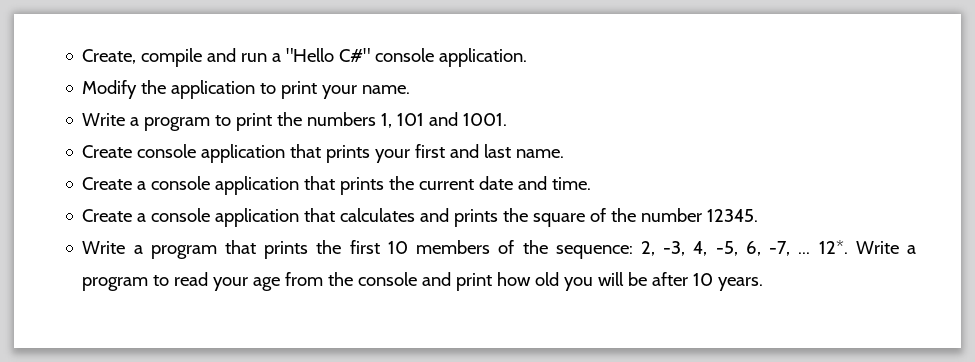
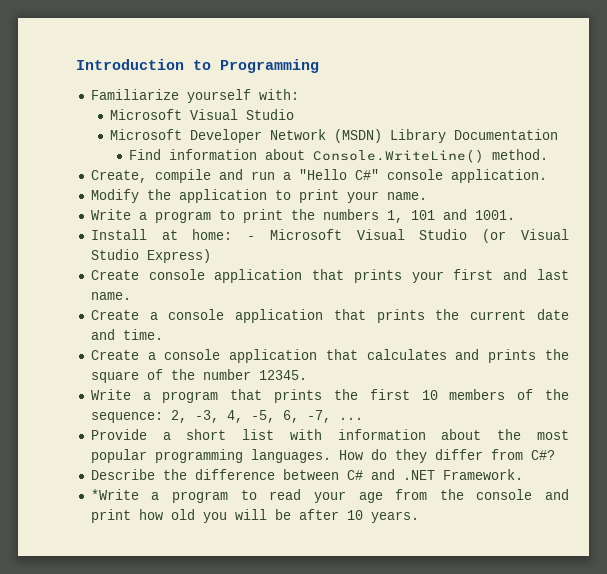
+ Introduction to Programming
+ Familiarize yourself with:
+ Microsoft Visual Studio
+ Microsoft Developer Network (MSDN) Library Documentation
+ Find information about Console.WriteLine() method.
+ Install at home: - Microsoft Visual Studio (or Visual Studio Express)
- Write a program that prints the first 10 members of the sequence: 2, -3, 4, -5, 6, -7, ... 12*. Write a program to read your age from the console and print how old you will be after 10 years.
+ Write a program that prints the first 10 members of the sequence: 2, -3, 4, -5, 6, -7, ...
+ Provide a short list with information about the most popular programming languages. How do they differ from C#?
+ Describe the difference between C# and .NET Framework.
+ *Write a program to read your age from the console and print how old you will be after 10 years.

